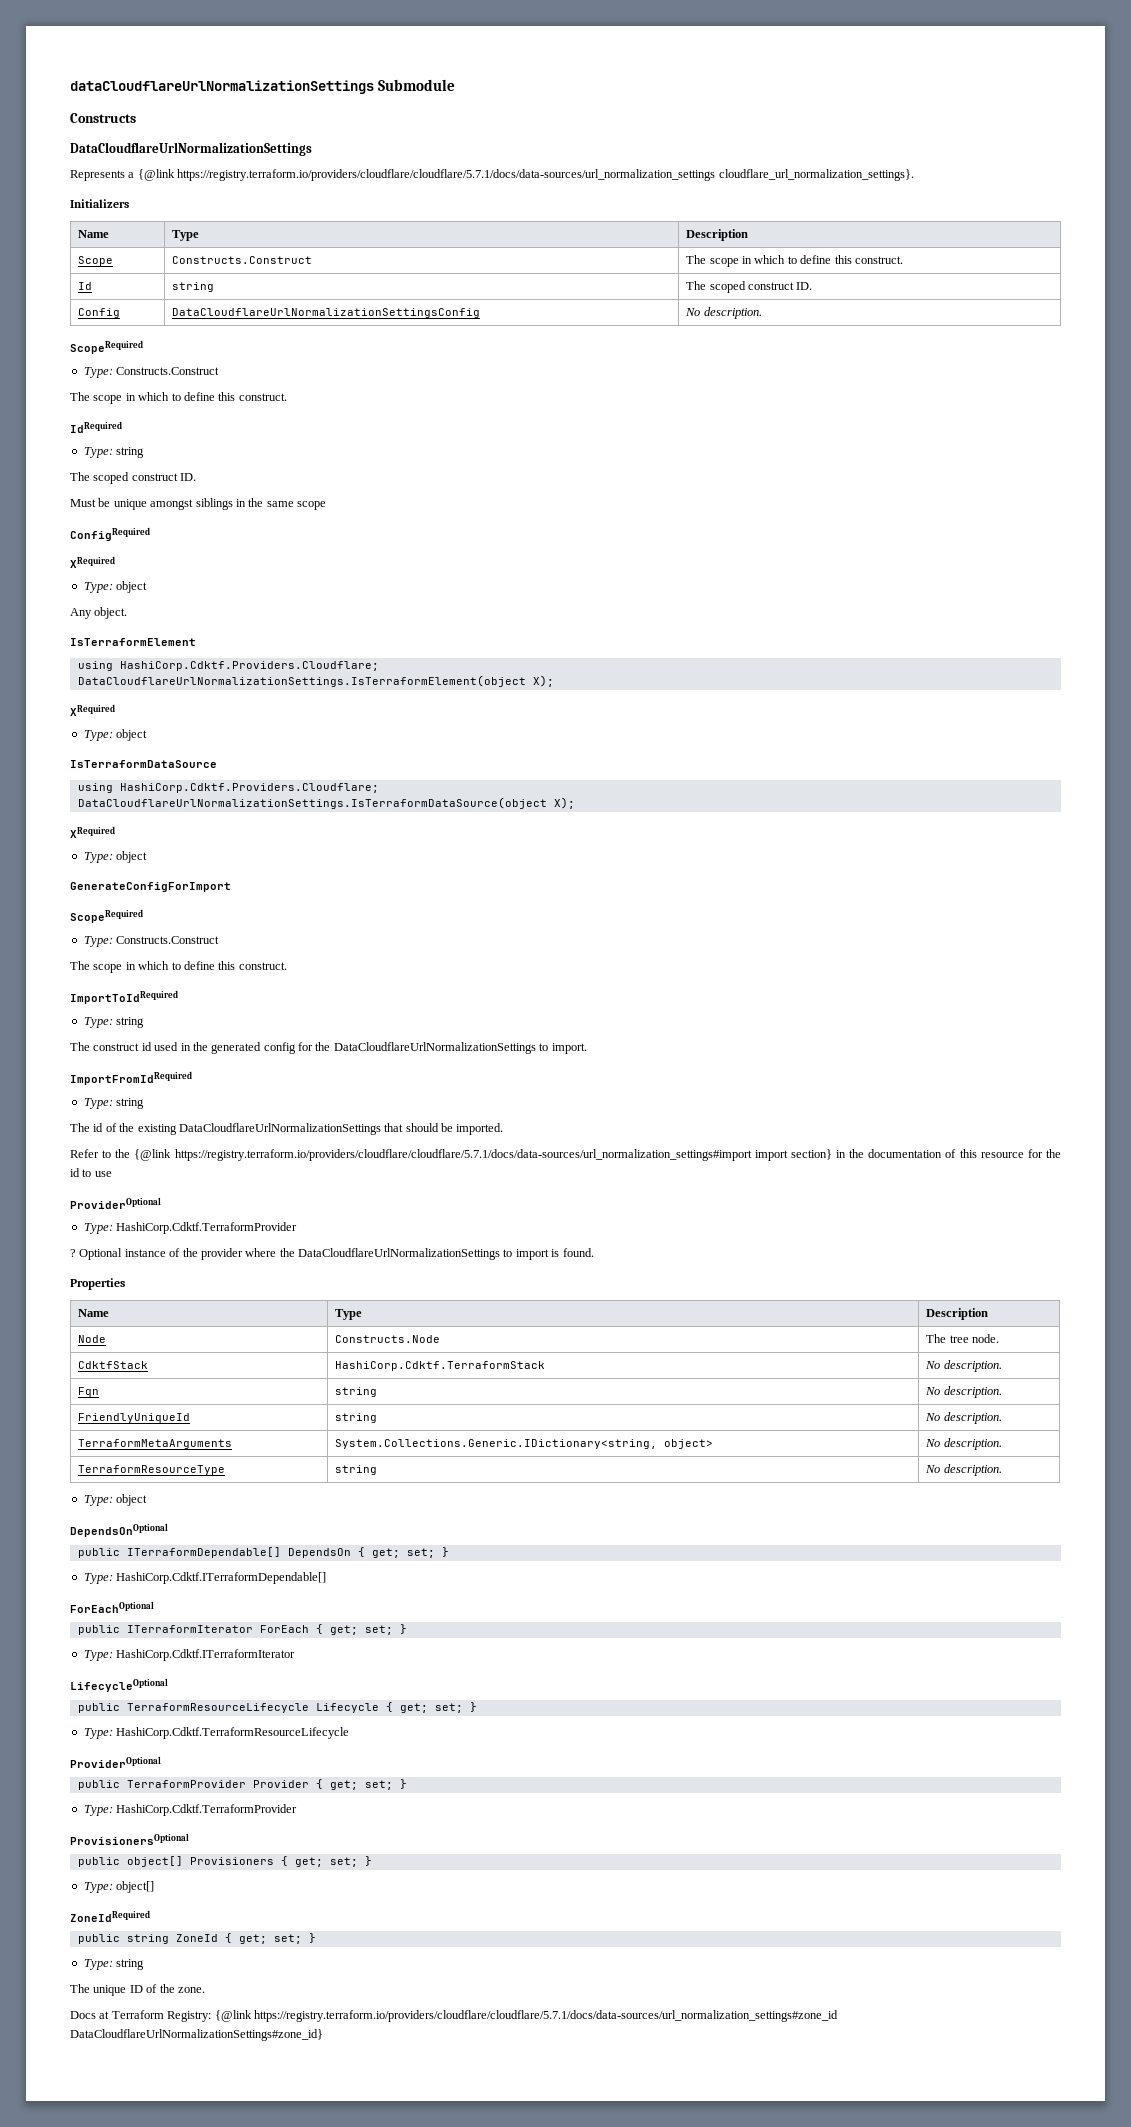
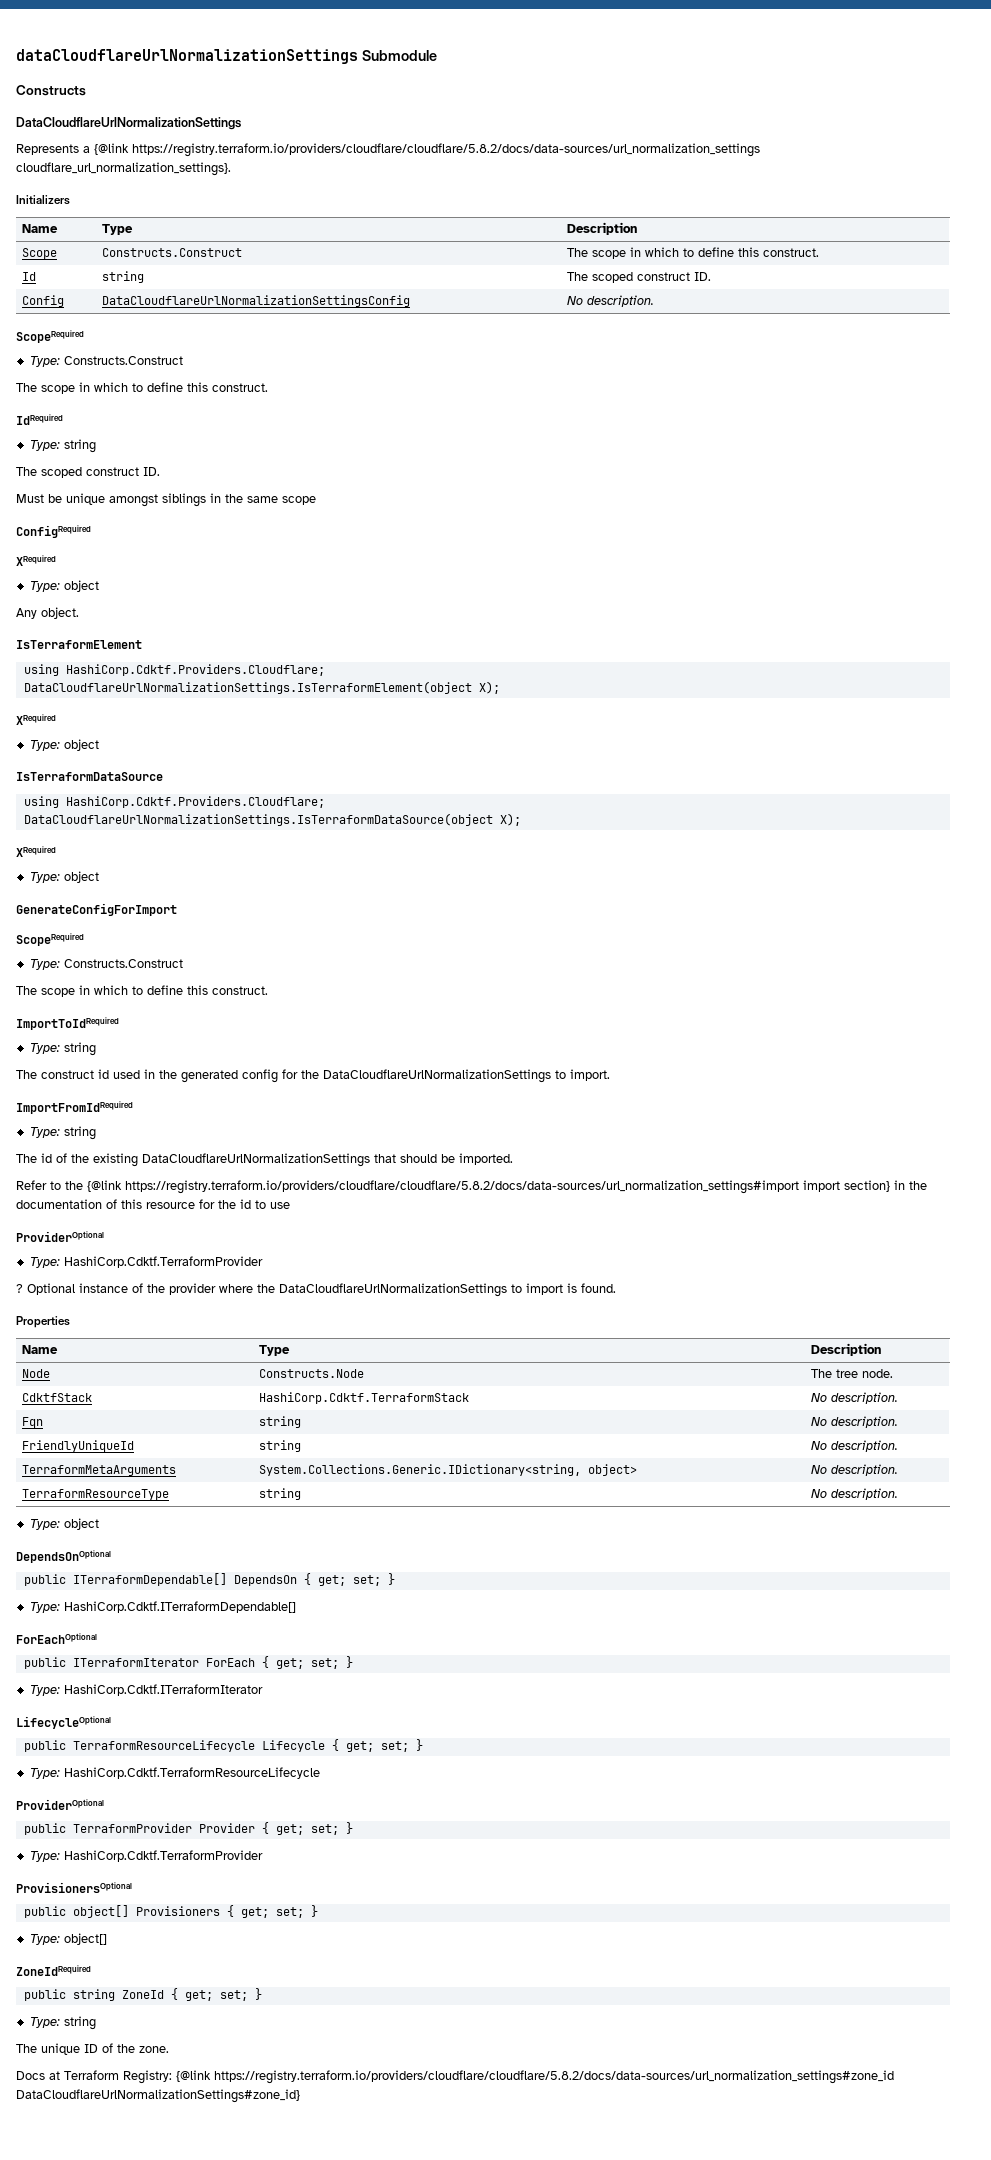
- Represents a {@link https://registry.terraform.io/providers/cloudflare/cloudflare/5.7.1/docs/data-sources/url_normalization_settings cloudflare_url_normalization_settings}.
+ Represents a {@link https://registry.terraform.io/providers/cloudflare/cloudflare/5.8.2/docs/data-sources/url_normalization_settings cloudflare_url_normalization_settings}.
- Refer to the {@link https://registry.terraform.io/providers/cloudflare/cloudflare/5.7.1/docs/data-sources/url_normalization_settings#import import section} in the documentation of this resource for the id to use
+ Refer to the {@link https://registry.terraform.io/providers/cloudflare/cloudflare/5.8.2/docs/data-sources/url_normalization_settings#import import section} in the documentation of this resource for the id to use
- Docs at Terraform Registry: {@link https://registry.terraform.io/providers/cloudflare/cloudflare/5.7.1/docs/data-sources/url_normalization_settings#zone_id DataCloudflareUrlNormalizationSettings#zone_id}
+ Docs at Terraform Registry: {@link https://registry.terraform.io/providers/cloudflare/cloudflare/5.8.2/docs/data-sources/url_normalization_settings#zone_id DataCloudflareUrlNormalizationSettings#zone_id}

